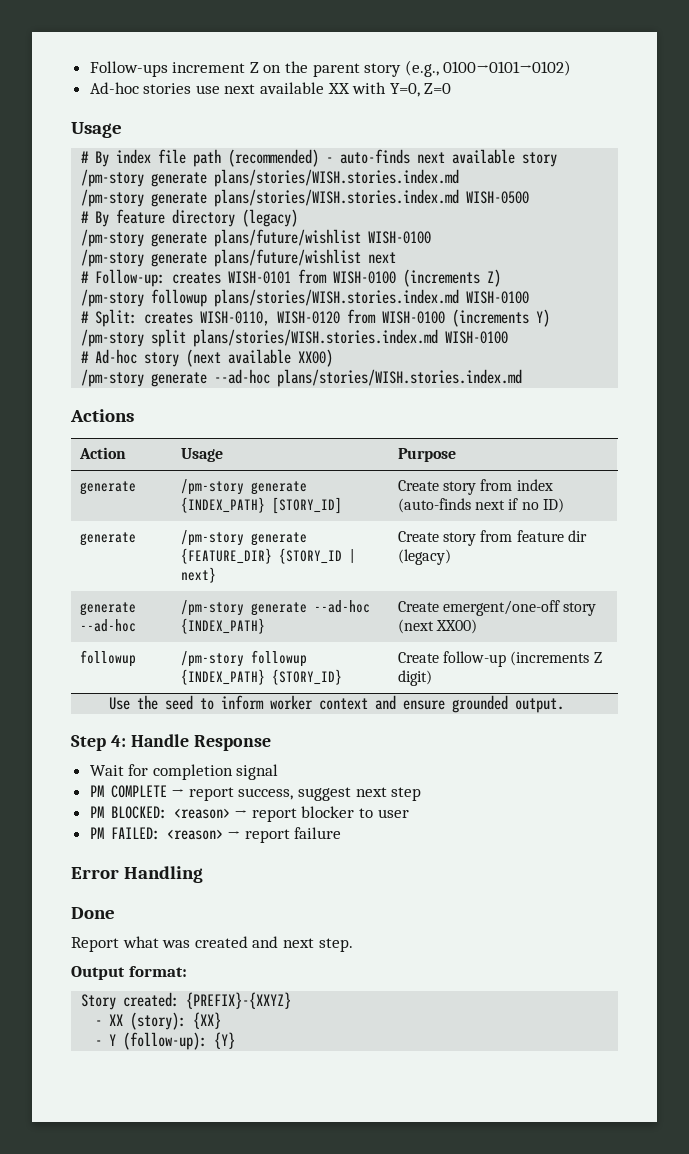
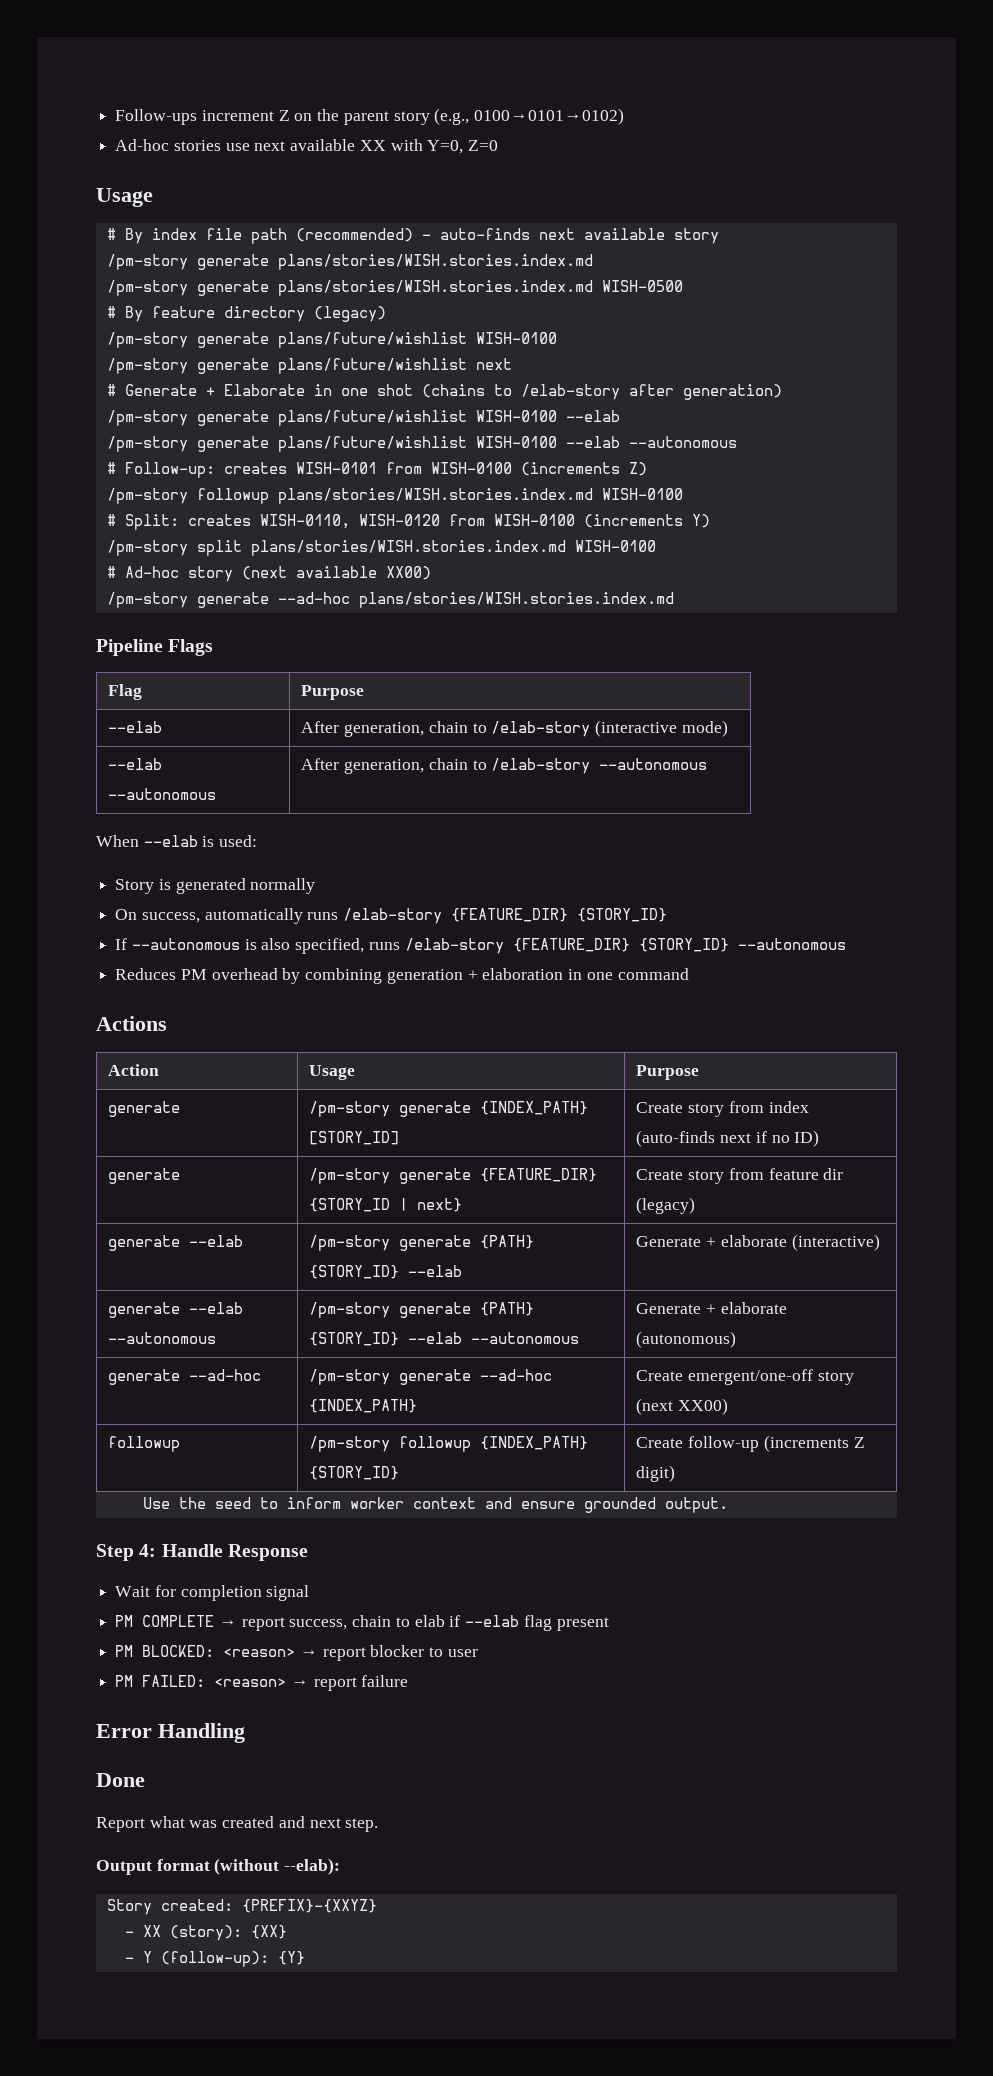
+ # Generate + Elaborate in one shot (chains to /elab-story after generation)
+ /pm-story generate plans/future/wishlist WISH-0100 --elab
+ /pm-story generate plans/future/wishlist WISH-0100 --elab --autonomous
+ Pipeline Flags
+ Flag | Purpose
+ --elab | After generation, chain to /elab-story (interactive mode)
+ --elab --autonomous | After generation, chain to /elab-story --autonomous
+ When --elab is used:
+ Story is generated normally
+ On success, automatically runs /elab-story {FEATURE_DIR} {STORY_ID}
+ If --autonomous is also specified, runs /elab-story {FEATURE_DIR} {STORY_ID} --autonomous
+ Reduces PM overhead by combining generation + elaboration in one command
+ generate --elab | /pm-story generate {PATH} {STORY_ID} --elab | Generate + elaborate (interactive)
+ generate --elab --autonomous | /pm-story generate {PATH} {STORY_ID} --elab --autonomous | Generate + elaborate (autonomous)
- PM COMPLETE → report success, suggest next step
+ PM COMPLETE → report success, chain to elab if --elab flag present
- Output format:
+ Output format (without --elab):

